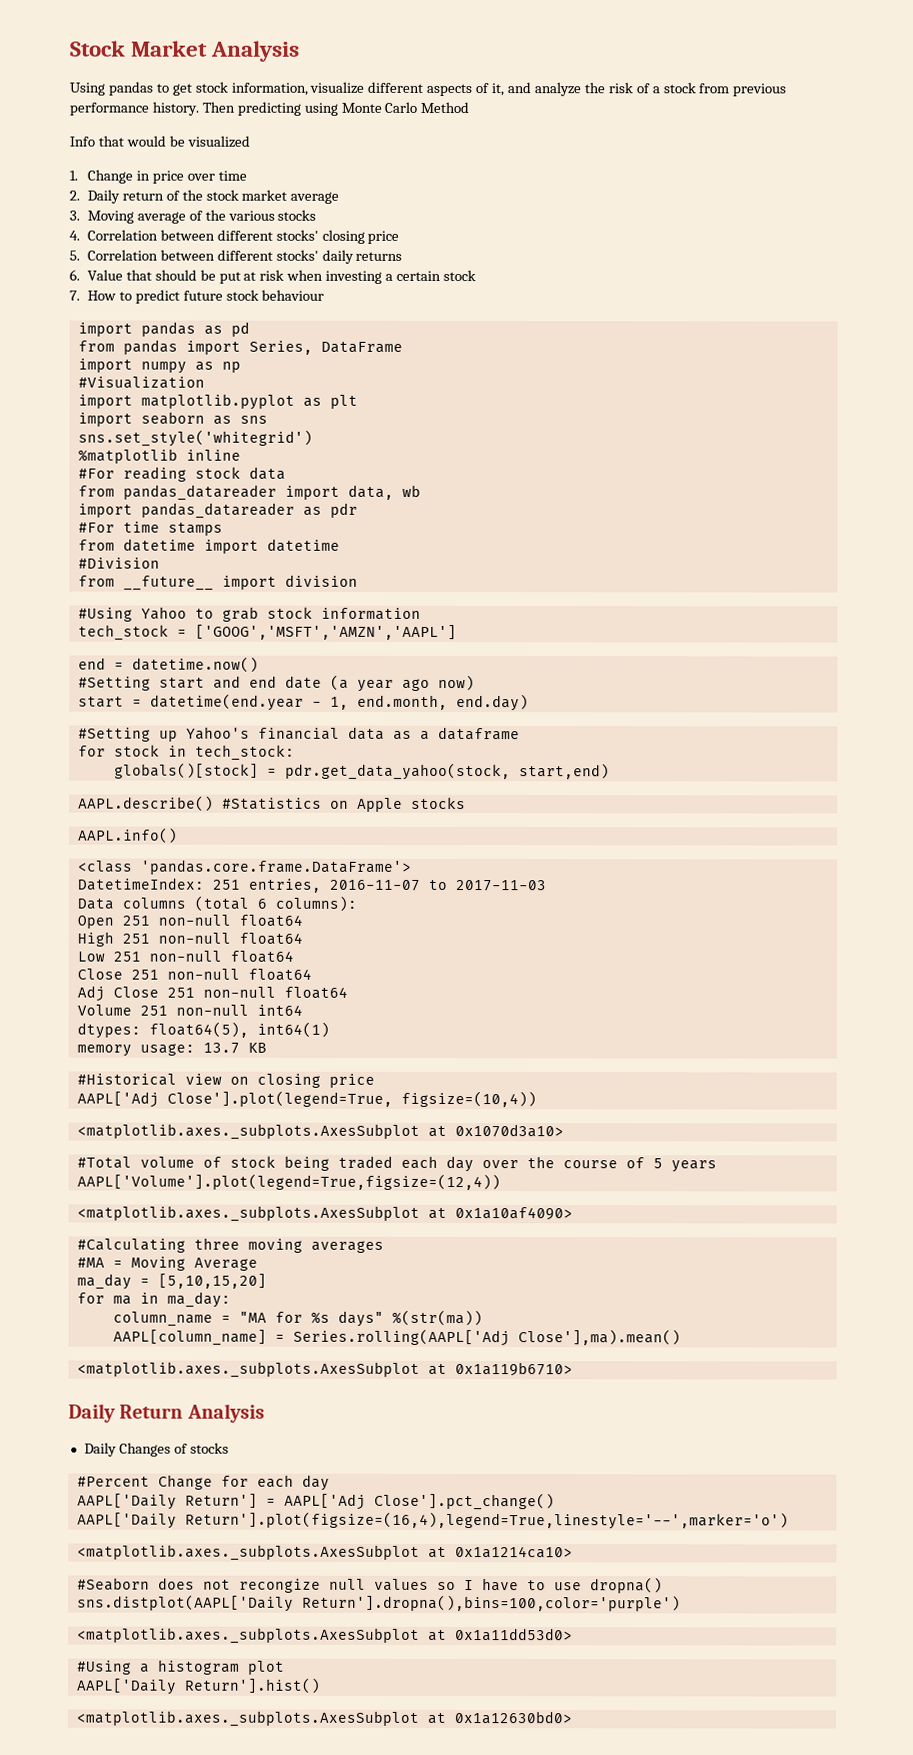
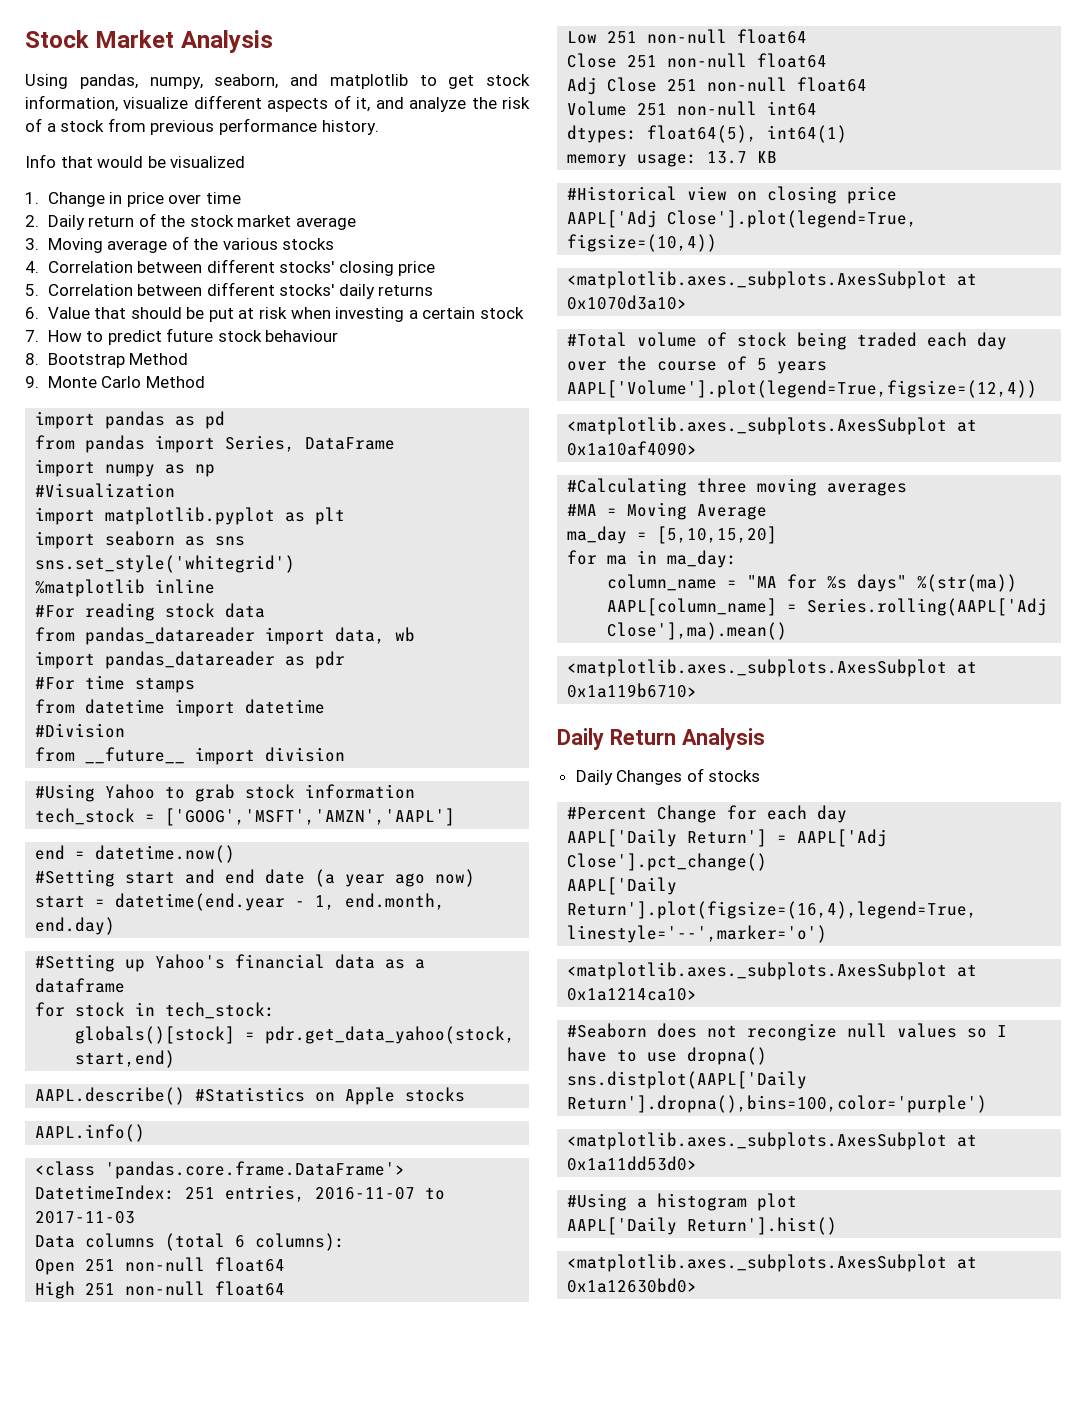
- Using pandas to get stock information, visualize different aspects of it, and analyze the risk of a stock from previous performance history. Then predicting using Monte Carlo Method
+ Using pandas, numpy, seaborn, and matplotlib to get stock information, visualize different aspects of it, and analyze the risk of a stock from previous performance history.
+ 8. Bootstrap Method
+ 9. Monte Carlo Method

